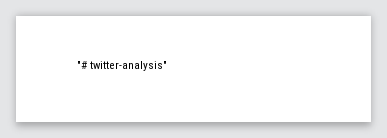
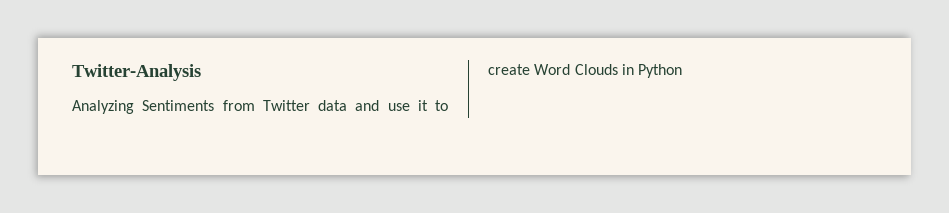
- "# twitter-analysis"
+ Twitter-Analysis
+ Analyzing Sentiments from Twitter data and use it to create Word Clouds in Python

